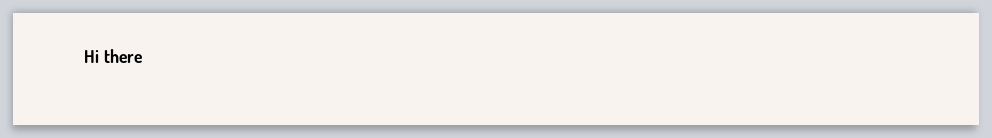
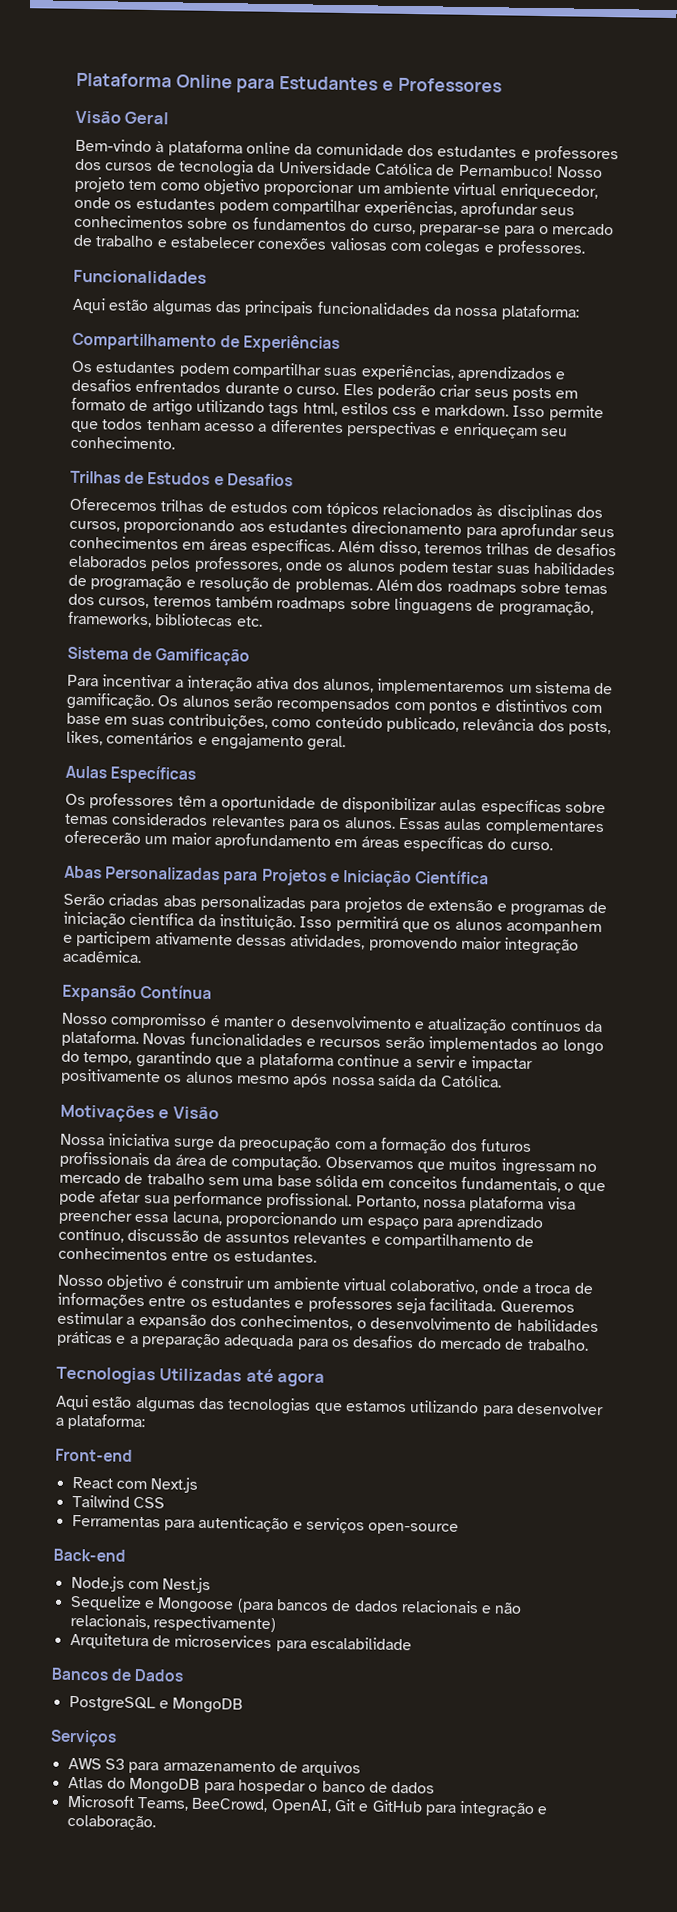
- Hi there
+ Plataforma Online para Estudantes e Professores
+ Visão Geral
+ Bem-vindo à plataforma online da comunidade dos estudantes e professores dos cursos de tecnologia da Universidade Católica de Pernambuco! Nosso projeto tem como objetivo proporcionar um ambiente virtual enriquecedor, onde os estudantes podem compartilhar experiências, aprofundar seus conhecimentos sobre os fundamentos do curso, preparar-se para o mercado de trabalho e estabelecer conexões valiosas com colegas e professores.
+ Funcionalidades
+ Aqui estão algumas das principais funcionalidades da nossa plataforma:
+ Compartilhamento de Experiências
+ Os estudantes podem compartilhar suas experiências, aprendizados e desafios enfrentados durante o curso. Eles poderão criar seus posts em formato de artigo utilizando tags html, estilos css e markdown. Isso permite que todos tenham acesso a diferentes perspectivas e enriqueçam seu conhecimento.
+ Trilhas de Estudos e Desafios
+ Oferecemos trilhas de estudos com tópicos relacionados às disciplinas dos cursos, proporcionando aos estudantes direcionamento para aprofundar seus conhecimentos em áreas específicas. Além disso, teremos trilhas de desafios elaborados pelos professores, onde os alunos podem testar suas habilidades de programação e resolução de problemas. Além dos roadmaps sobre temas dos cursos, teremos também roadmaps sobre linguagens de programação, frameworks, bibliotecas etc.
+ Sistema de Gamificação
+ Para incentivar a interação ativa dos alunos, implementaremos um sistema de gamificação. Os alunos serão recompensados com pontos e distintivos com base em suas contribuições, como conteúdo publicado, relevância dos posts, likes, comentários e engajamento geral.
+ Aulas Específicas
+ Os professores têm a oportunidade de disponibilizar aulas específicas sobre temas considerados relevantes para os alunos. Essas aulas complementares oferecerão um maior aprofundamento em áreas específicas do curso.
+ Abas Personalizadas para Projetos e Iniciação Científica
+ Serão criadas abas personalizadas para projetos de extensão e programas de iniciação científica da instituição. Isso permitirá que os alunos acompanhem e participem ativamente dessas atividades, promovendo maior integração acadêmica.
+ Expansão Contínua
+ Nosso compromisso é manter o desenvolvimento e atualização contínuos da plataforma. Novas funcionalidades e recursos serão implementados ao longo do tempo, garantindo que a plataforma continue a servir e impactar positivamente os alunos mesmo após nossa saída da Católica.
+ Motivações e Visão
+ Nossa iniciativa surge da preocupação com a formação dos futuros profissionais da área de computação. Observamos que muitos ingressam no mercado de trabalho sem uma base sólida em conceitos fundamentais, o que pode afetar sua performance profissional. Portanto, nossa plataforma visa preencher essa lacuna, proporcionando um espaço para aprendizado contínuo, discussão de assuntos relevantes e compartilhamento de conhecimentos entre os estudantes.
+ Nosso objetivo é construir um ambiente virtual colaborativo, onde a troca de informações entre os estudantes e professores seja facilitada. Queremos estimular a expansão dos conhecimentos, o desenvolvimento de habilidades práticas e a preparação adequada para os desafios do mercado de trabalho.
+ Tecnologias Utilizadas até agora
+ Aqui estão algumas das tecnologias que estamos utilizando para desenvolver a plataforma:
+ Front-end
+ React com Next.js
+ Tailwind CSS
+ Ferramentas para autenticação e serviços open-source
+ Back-end
+ Node.js com Nest.js
+ Sequelize e Mongoose (para bancos de dados relacionais e não relacionais, respectivamente)
+ Arquitetura de microservices para escalabilidade
+ Bancos de Dados
+ PostgreSQL e MongoDB
+ Serviços
+ AWS S3 para armazenamento de arquivos
+ Atlas do MongoDB para hospedar o banco de dados
+ Microsoft Teams, BeeCrowd, OpenAI, Git e GitHub para integração e colaboração.

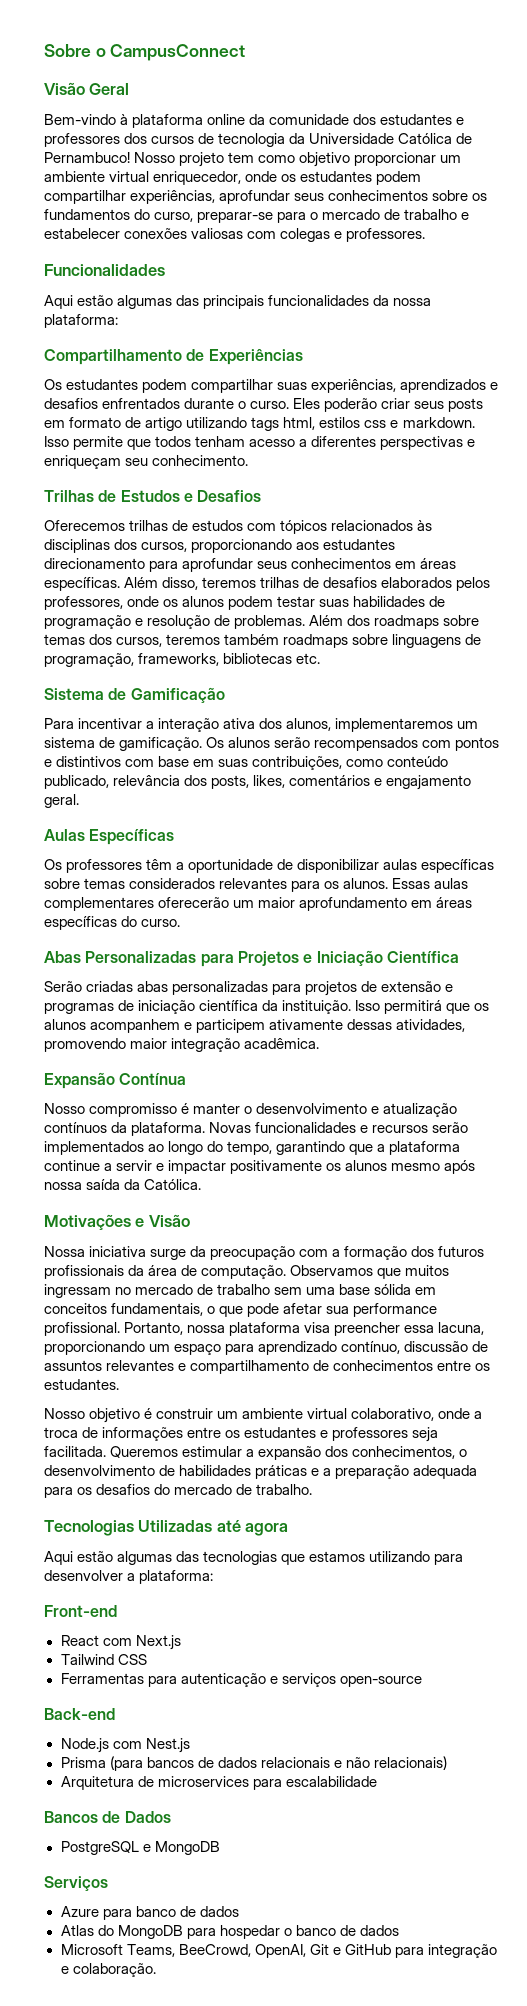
- Plataforma Online para Estudantes e Professores
+ Sobre o CampusConnect
- Sequelize e Mongoose (para bancos de dados relacionais e não relacionais, respectivamente)
+ Prisma (para bancos de dados relacionais e não relacionais)
- AWS S3 para armazenamento de arquivos
+ Azure para banco de dados

